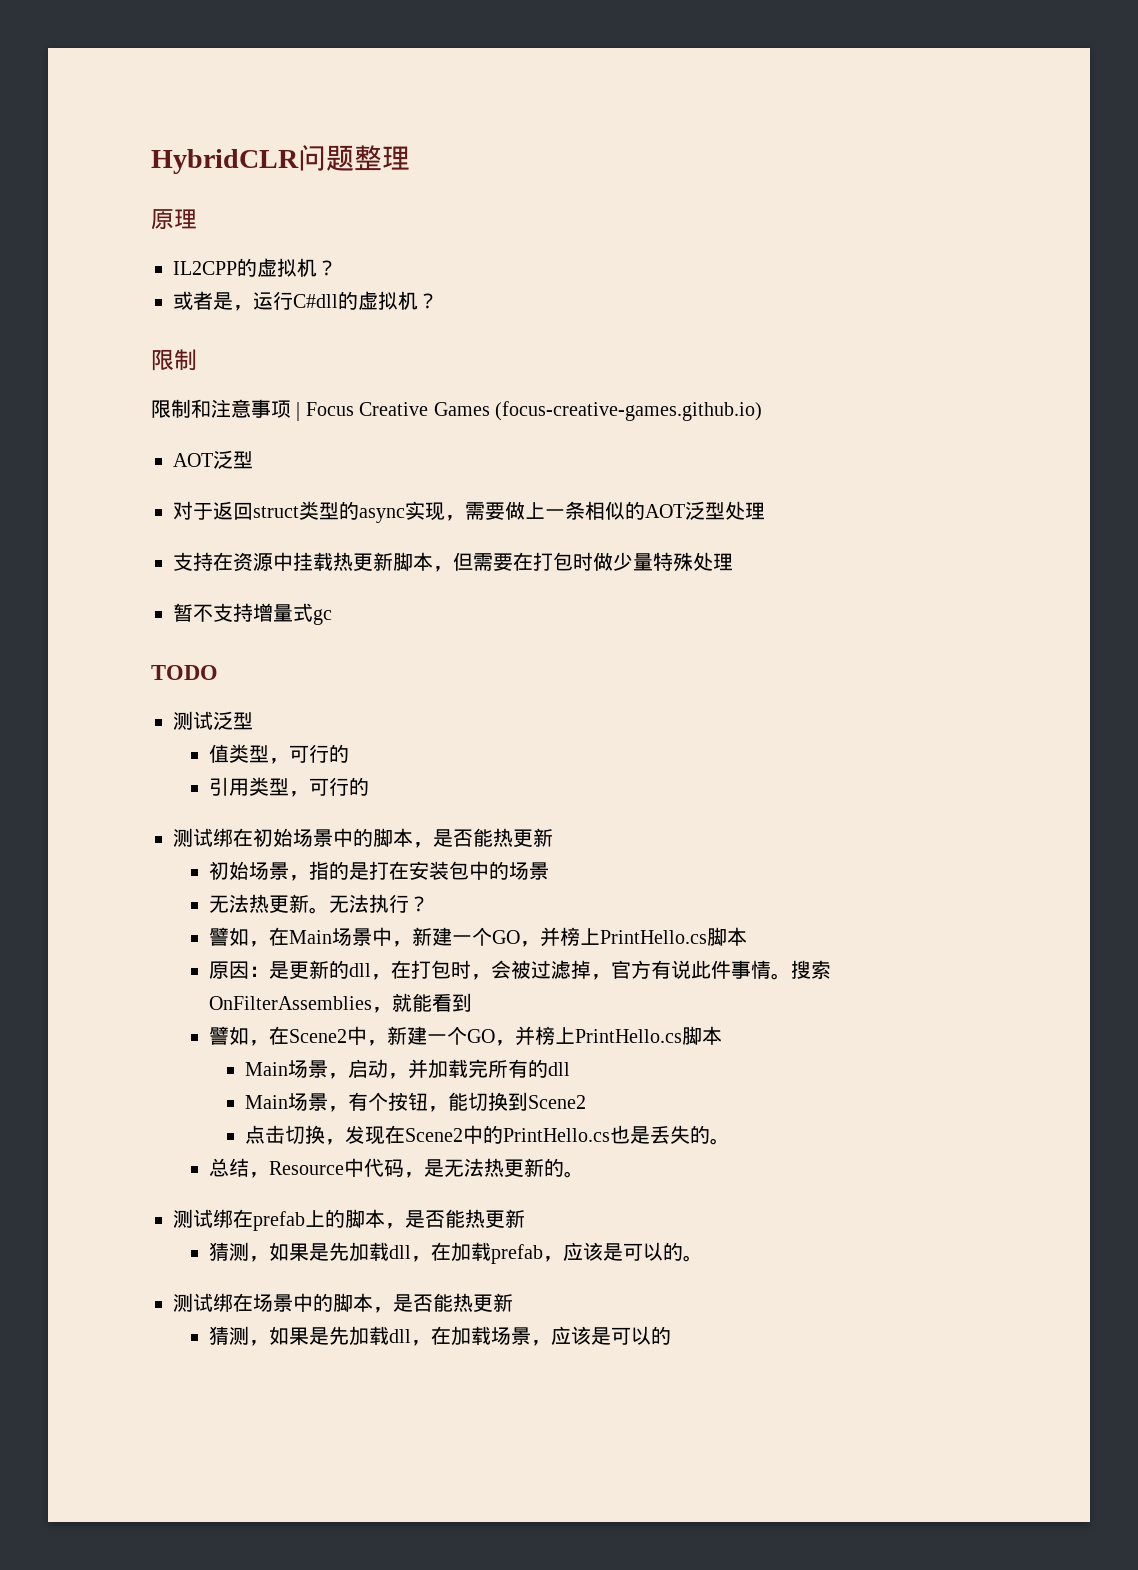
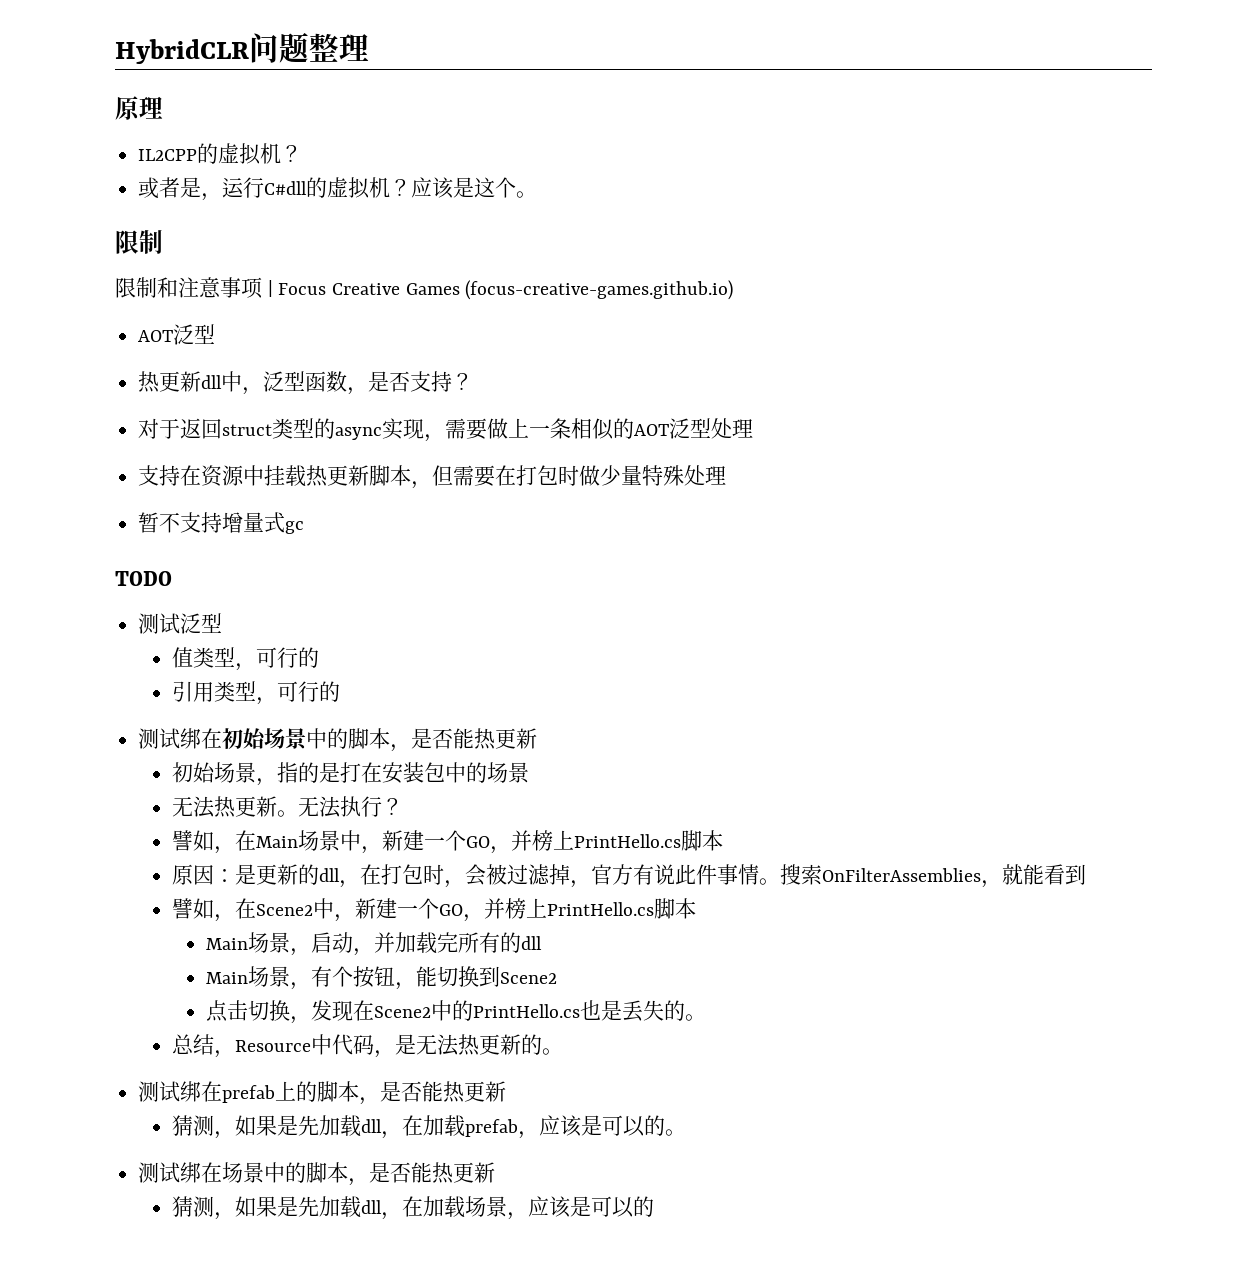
+ 应该是这个。
+ 热更新dll中，泛型函数，是否支持？

